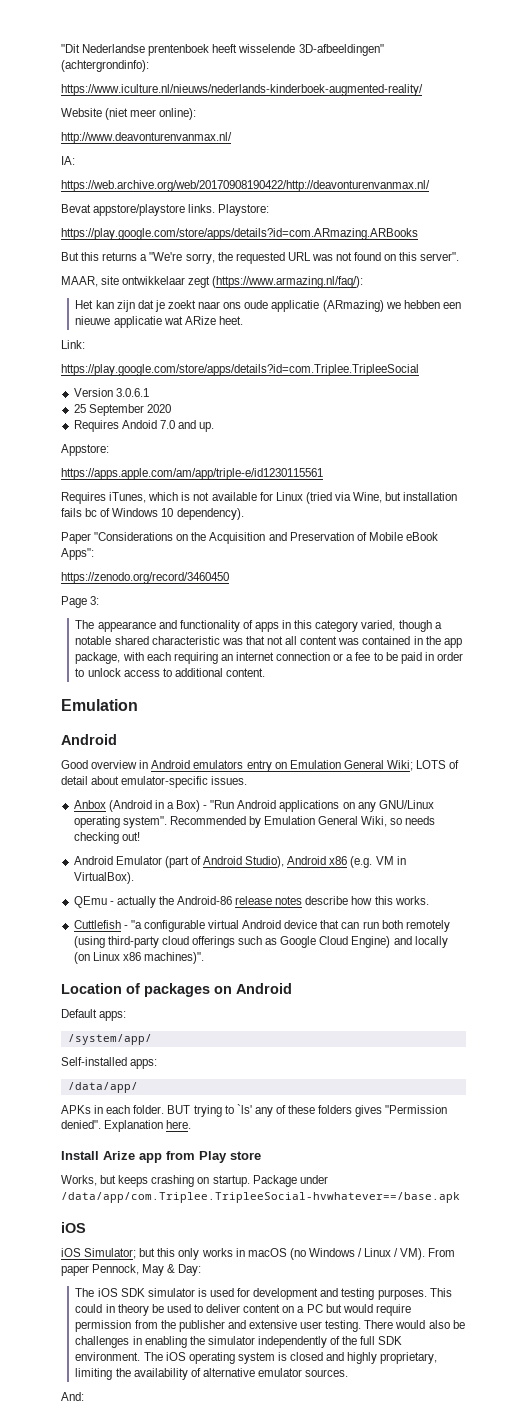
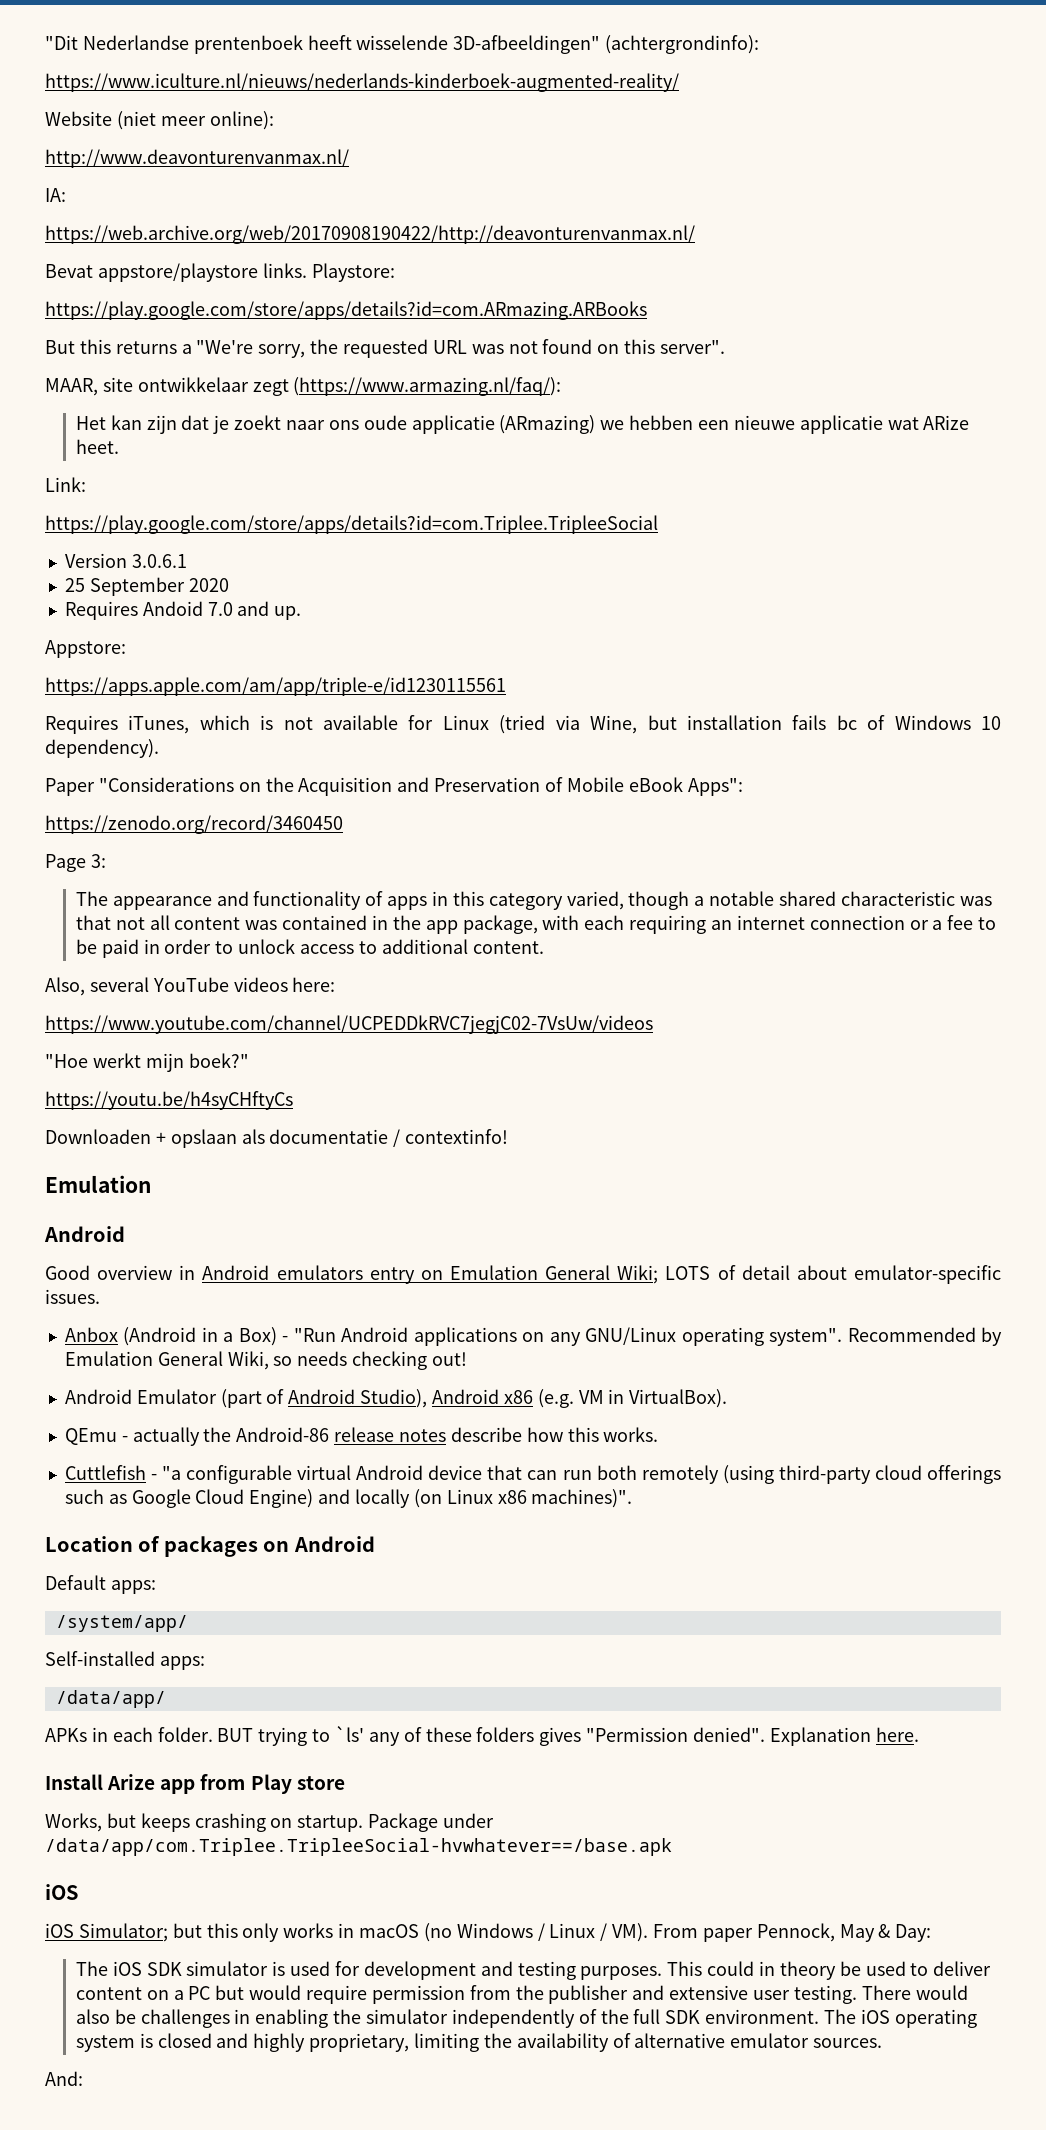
+ Also, several YouTube videos here:
+ https://www.youtube.com/channel/UCPEDDkRVC7jegjC02-7VsUw/videos
+ "Hoe werkt mijn boek?"
+ https://youtu.be/h4syCHftyCs
+ Downloaden + opslaan als documentatie / contextinfo!

